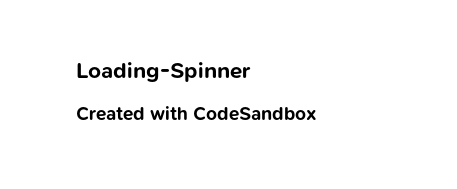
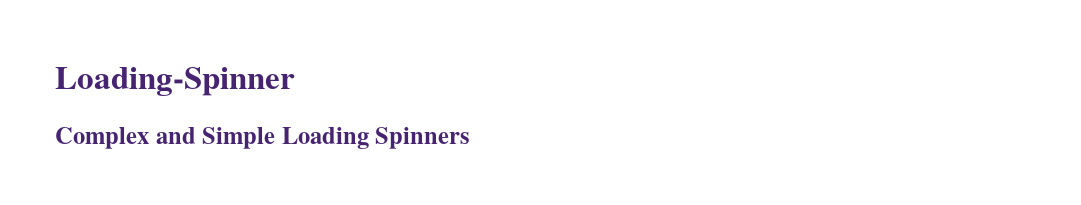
- Created with CodeSandbox
+ Complex and Simple Loading Spinners

